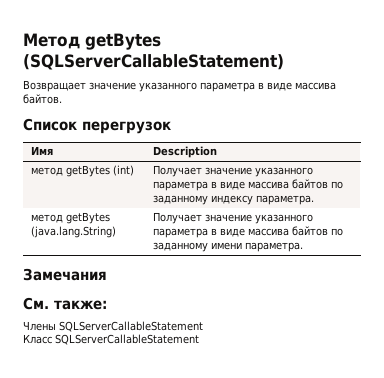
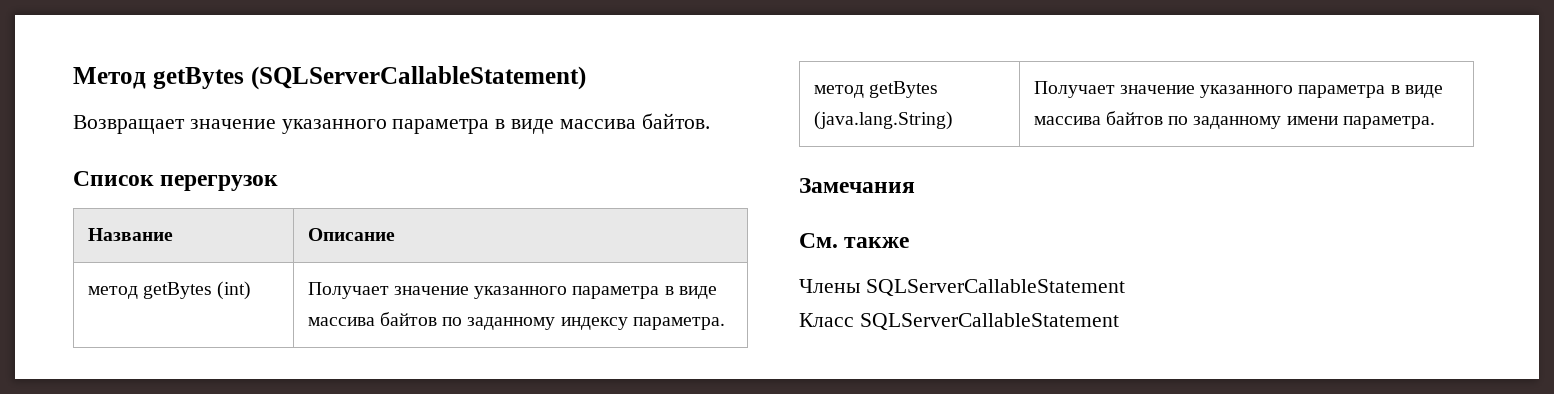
- Имя | Description
+ Название | Описание
- См. также:
+ См. также

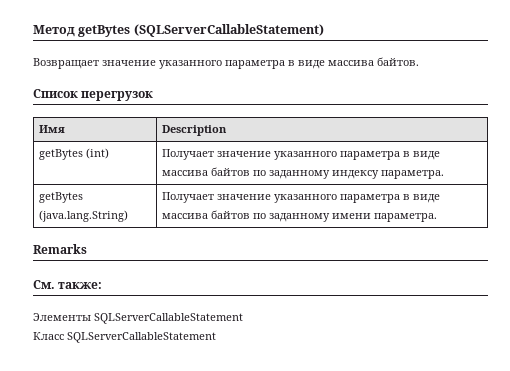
- Название | Описание
- метод getBytes (int) | Получает значение указанного параметра в виде массива байтов по заданному индексу параметра.
+ Имя | Description
+ getBytes (int) | Получает значение указанного параметра в виде массива байтов по заданному индексу параметра.
- метод getBytes (java.lang.String) | Получает значение указанного параметра в виде массива байтов по заданному имени параметра.
+ getBytes (java.lang.String) | Получает значение указанного параметра в виде массива байтов по заданному имени параметра.
- Замечания
+ Remarks
- См. также
- Члены SQLServerCallableStatement
+ См. также:
+ Элементы SQLServerCallableStatement

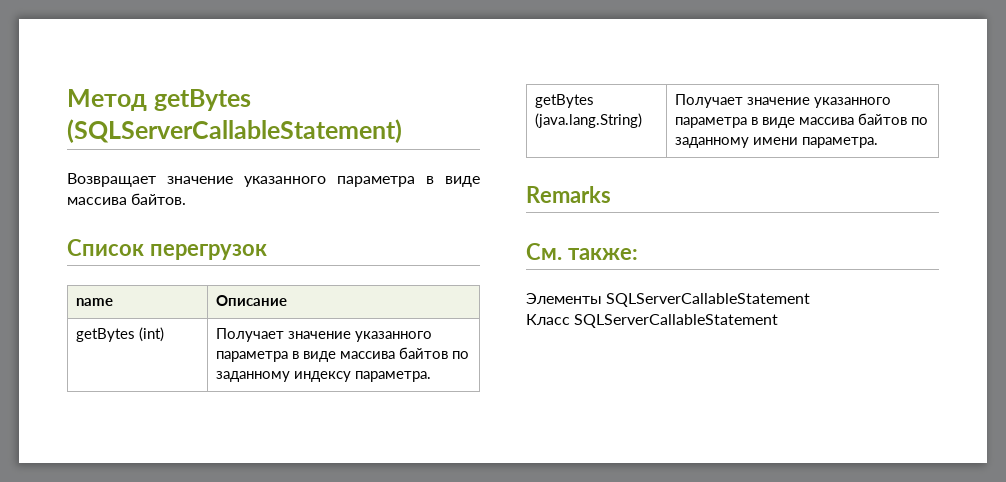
- Имя | Description
+ name | Описание

